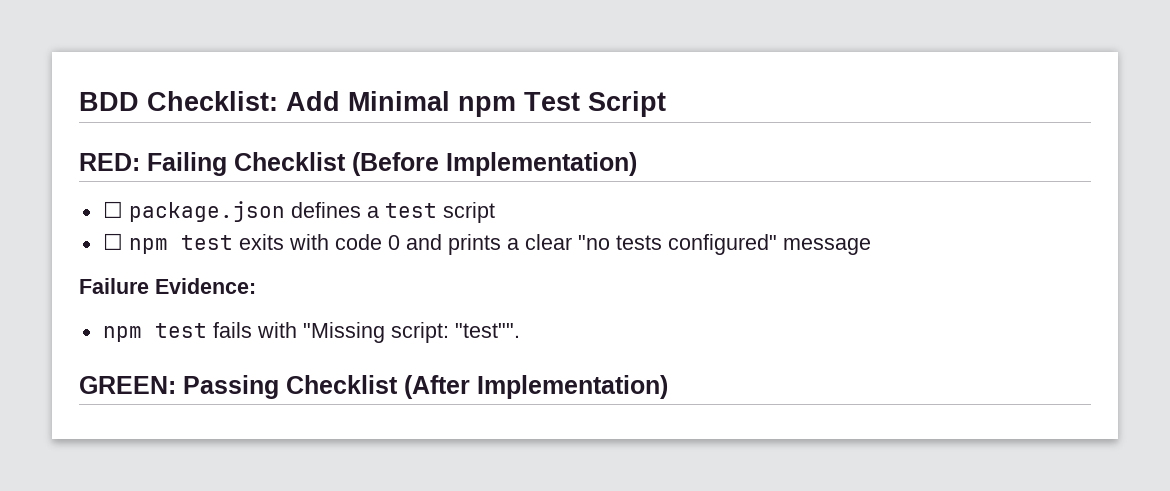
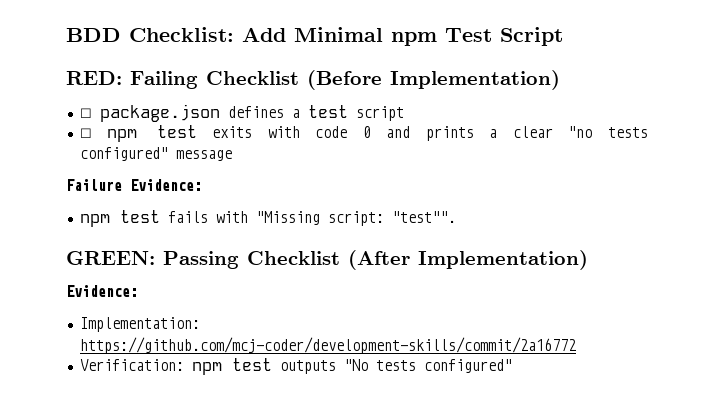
  GREEN: Passing Checklist (After Implementation)
+ Evidence:
+ Implementation: https://github.com/mcj-coder/development-skills/commit/2a16772
+ Verification: npm test outputs "No tests configured"

